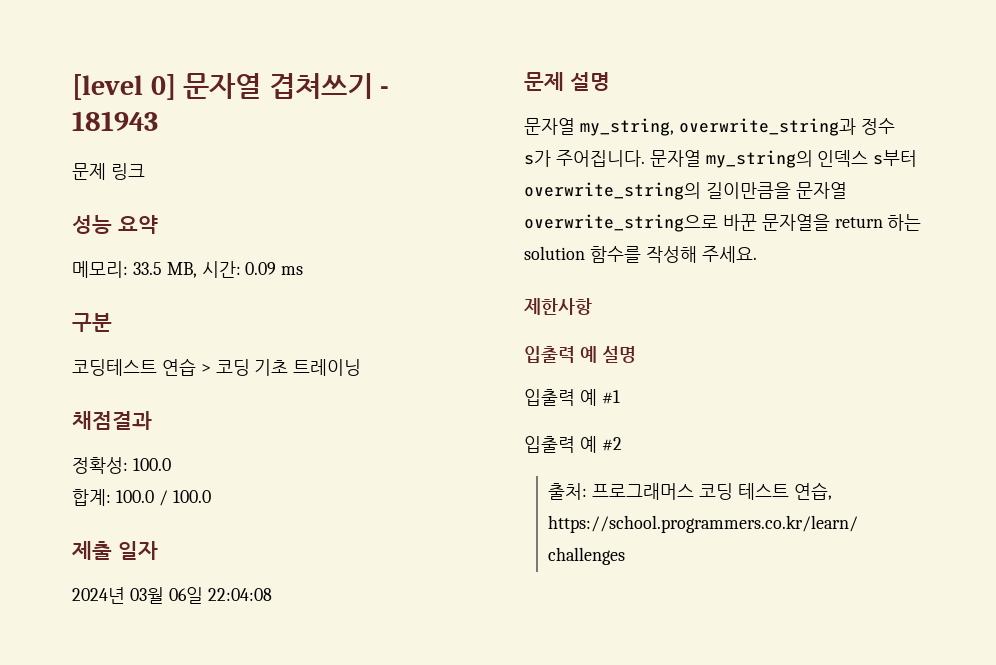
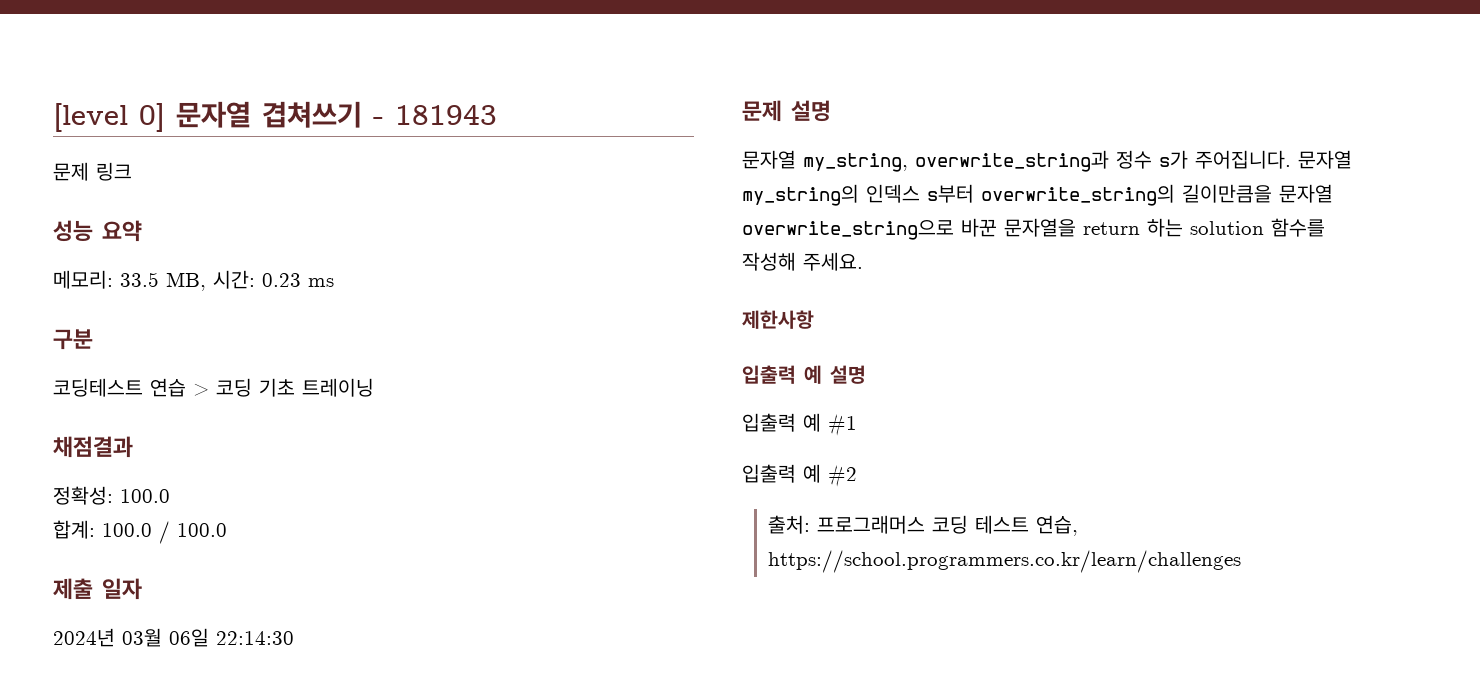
- 메모리: 33.5 MB, 시간: 0.09 ms
+ 메모리: 33.5 MB, 시간: 0.23 ms
- 2024년 03월 06일 22:04:08
+ 2024년 03월 06일 22:14:30

